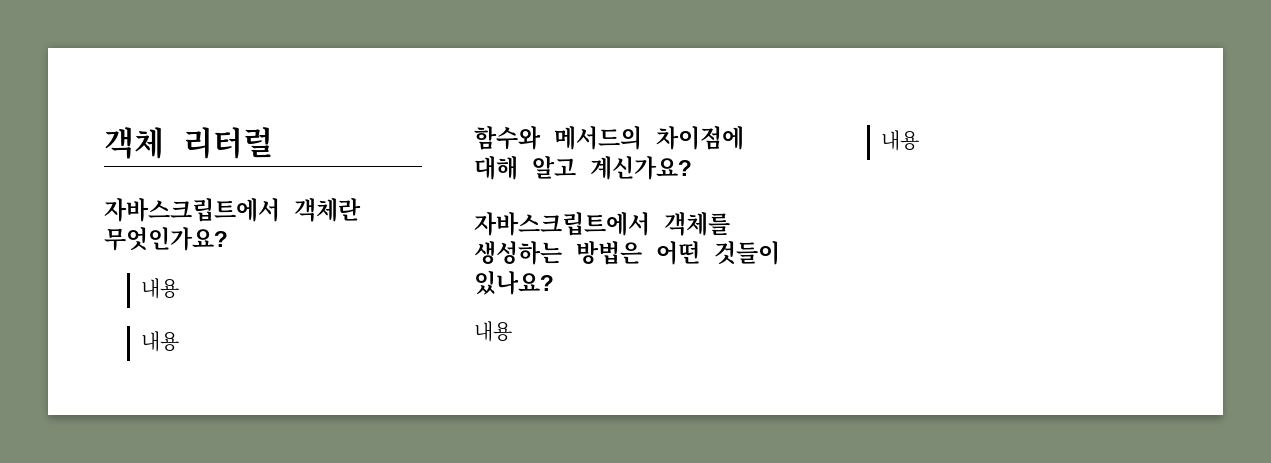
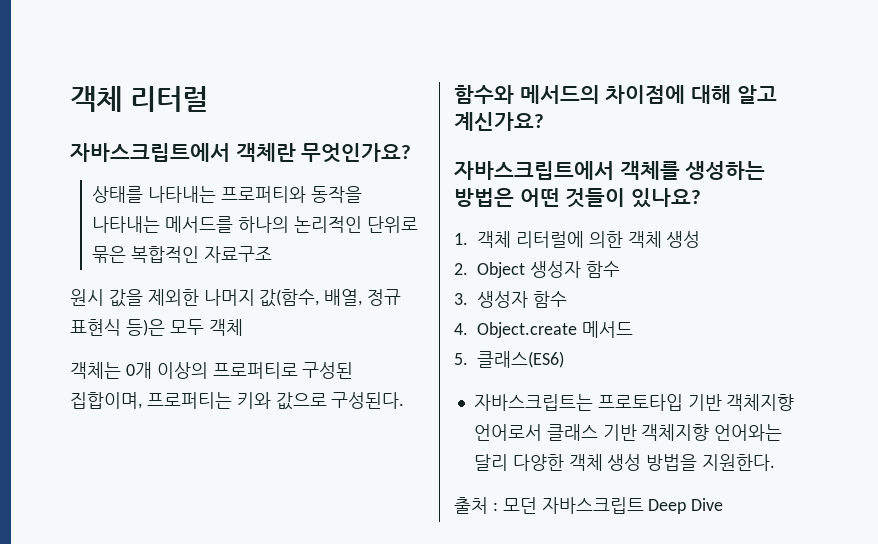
  자바스크립트에서 객체란 무엇인가요?
- 내용
- 내용
+ 상태를 나타내는 프로퍼티와 동작을 나타내는 메서드를 하나의 논리적인 단위로 묶은 복합적인 자료구조
+ 원시 값을 제외한 나머지 값(함수, 배열, 정규 표현식 등)은 모두 객체
+ 객체는 0개 이상의 프로퍼티로 구성된 집합이며, 프로퍼티는 키와 값으로 구성된다.
  자바스크립트에서 객체를 생성하는 방법은 어떤 것들이 있나요?
- 내용
- 내용
+ 1. 객체 리터럴에 의한 객체 생성
+ 2. Object 생성자 함수
+ 3. 생성자 함수
+ 4. Object.create 메서드
+ 5. 클래스(ES6)
+ 자바스크립트는 프로토타입 기반 객체지향 언어로서 클래스 기반 객체지향 언어와는 달리 다양한 객체 생성 방법을 지원한다.
+ 출처 : 모던 자바스크립트 Deep Dive

